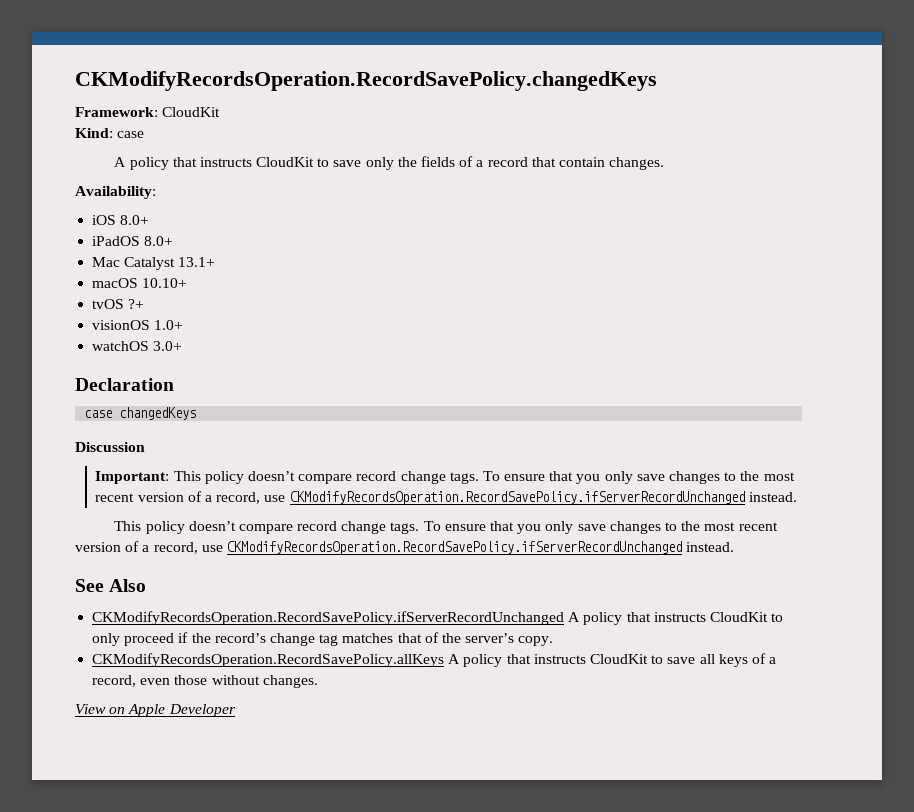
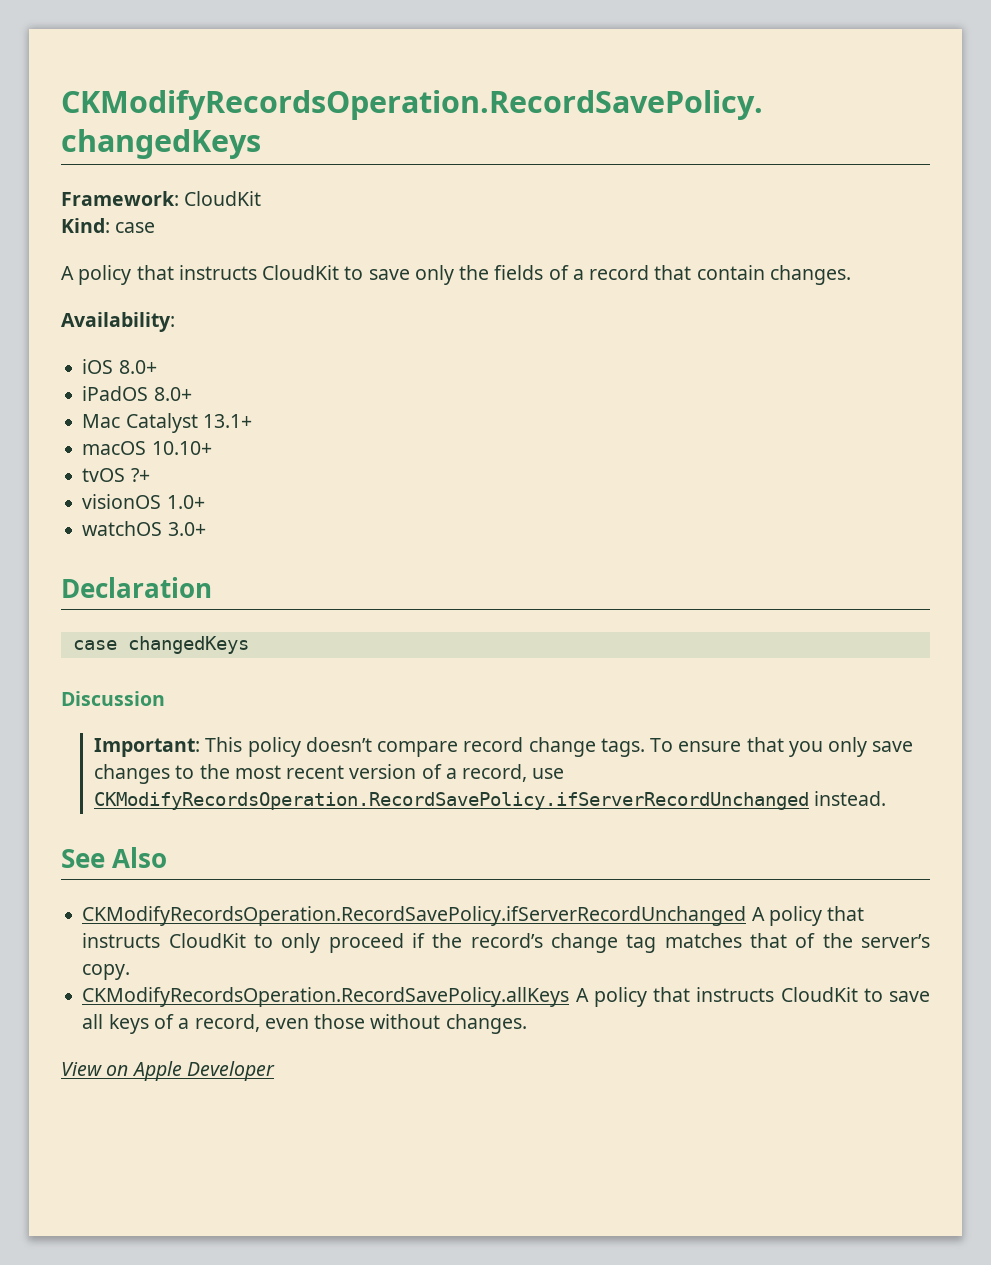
  Important: This policy doesn’t compare record change tags. To ensure that you only save changes to the most recent version of a record, use CKModifyRecordsOperation.RecordSavePolicy.ifServerRecordUnchanged instead.
- This policy doesn’t compare record change tags. To ensure that you only save changes to the most recent version of a record, use CKModifyRecordsOperation.RecordSavePolicy.ifServerRecordUnchanged instead.

